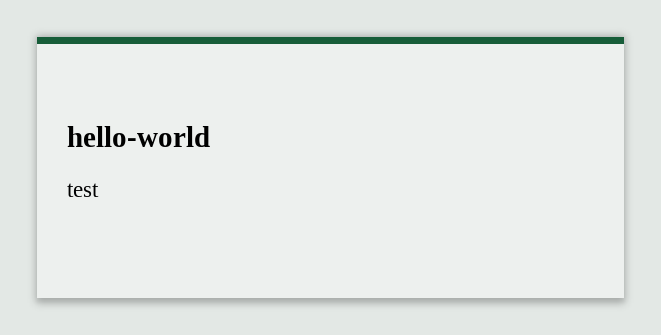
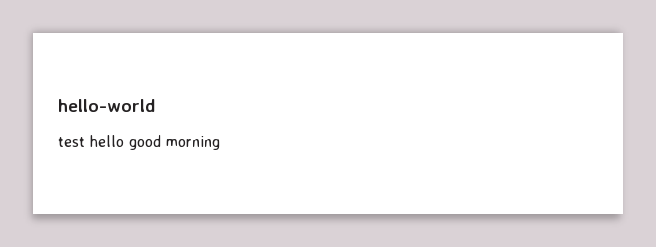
- test
+ test hello good morning

